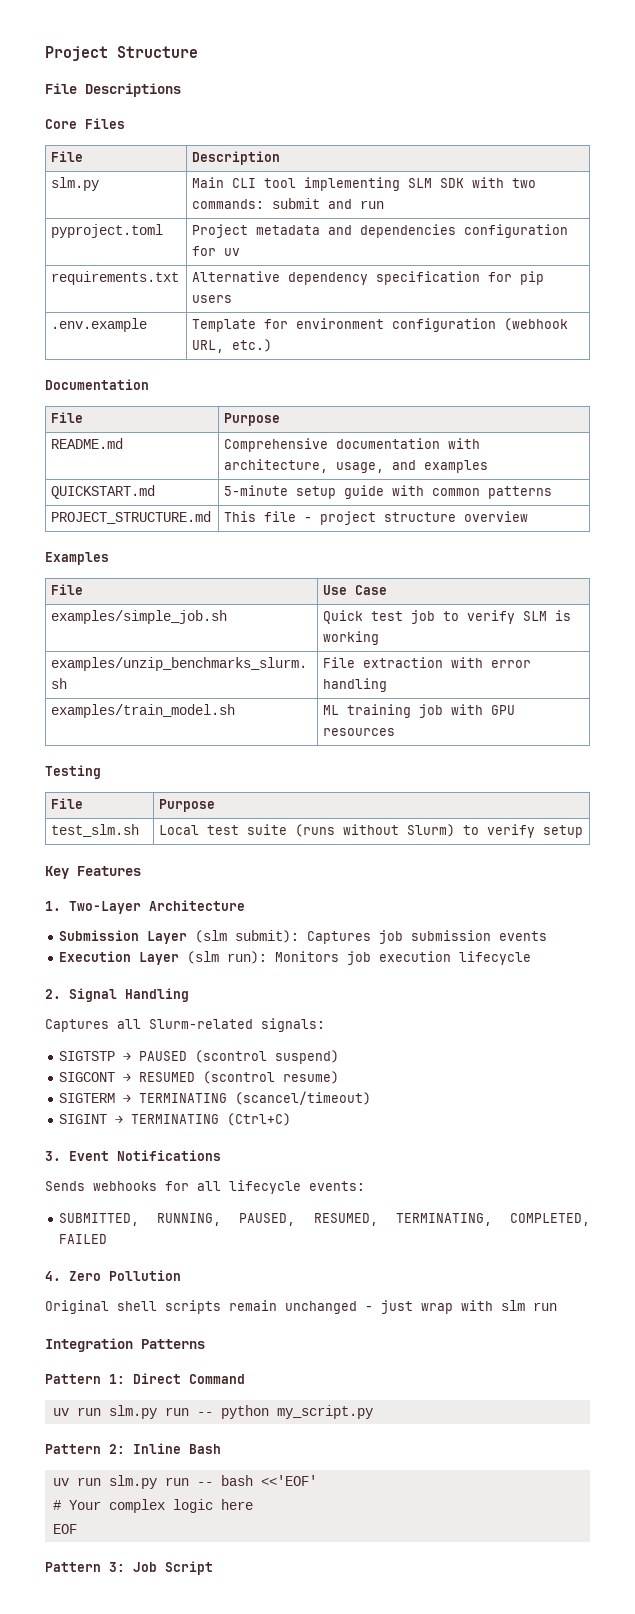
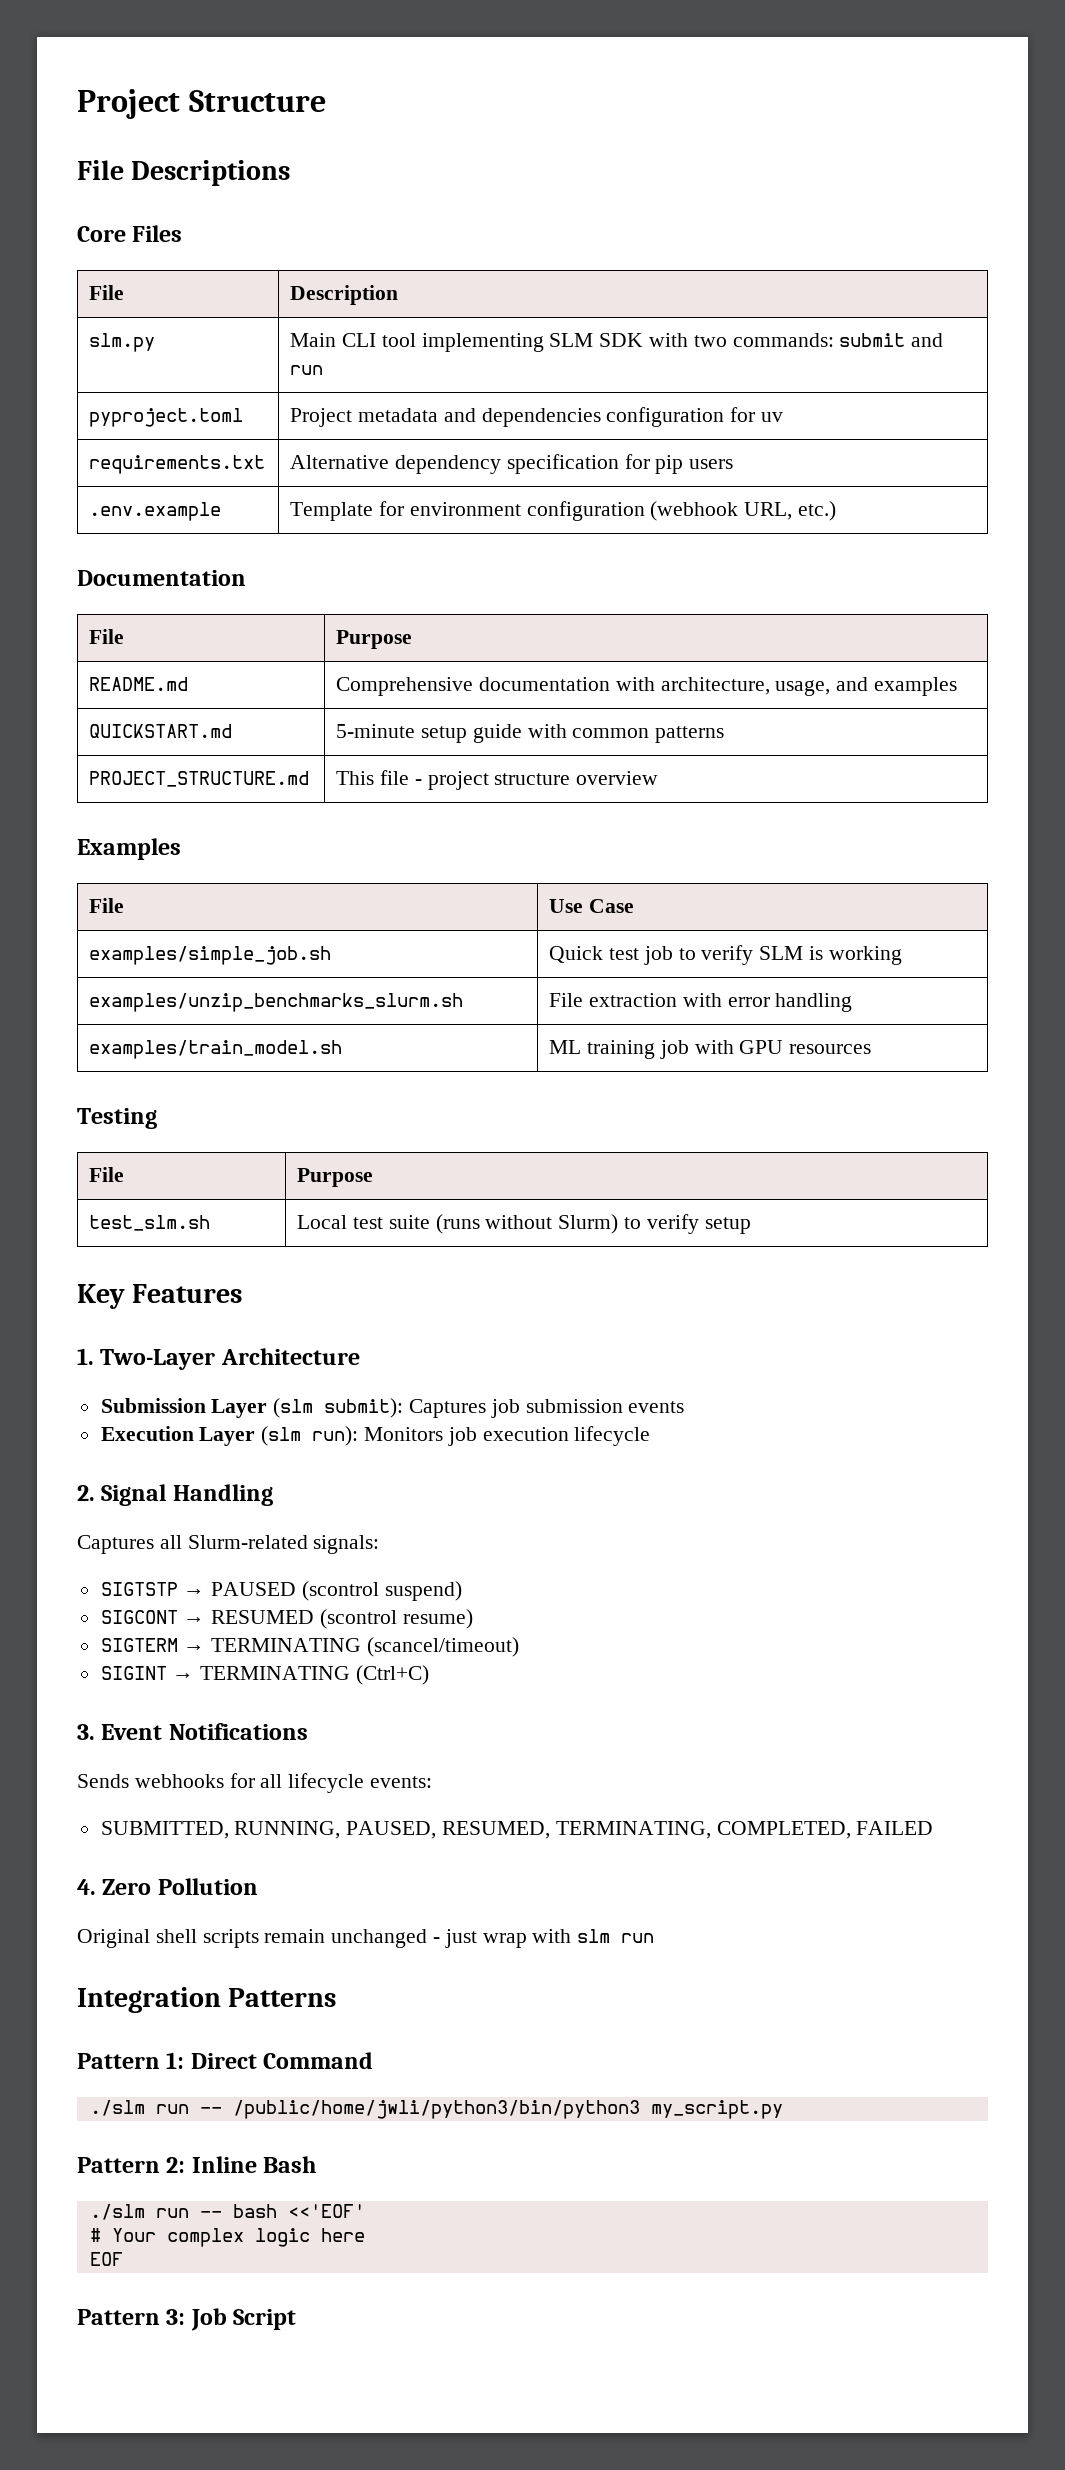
- uv run slm.py run -- python my_script.py
+ ./slm run -- /public/home/jwli/python3/bin/python3 my_script.py
- uv run slm.py run -- bash <<'EOF'
+ ./slm run -- bash <<'EOF'

